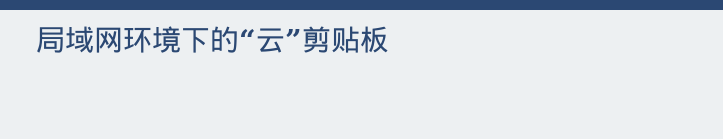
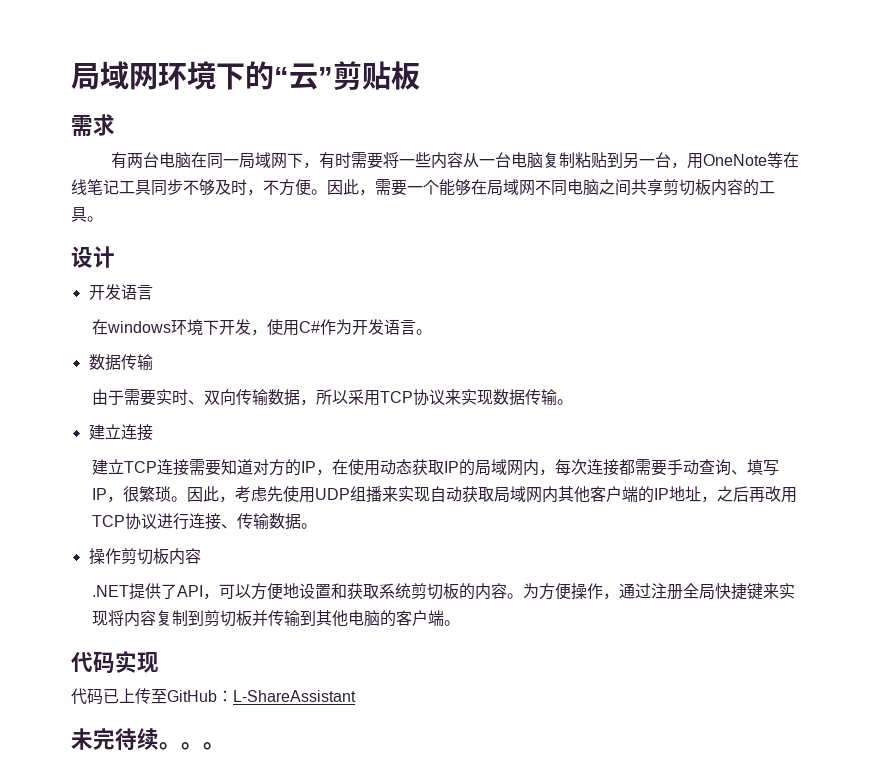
+ 需求
+ 有两台电脑在同一局域网下，有时需要将一些内容从一台电脑复制粘贴到另一台，用OneNote等在线笔记工具同步不够及时，不方便。因此，需要一个能够在局域网不同电脑之间共享剪切板内容的工具。
+ 设计
+ 开发语言
+ 在windows环境下开发，使用C#作为开发语言。
+ 数据传输
+ 由于需要实时、双向传输数据，所以采用TCP协议来实现数据传输。
+ 建立连接
+ 建立TCP连接需要知道对方的IP，在使用动态获取IP的局域网内，每次连接都需要手动查询、填写IP，很繁琐。因此，考虑先使用UDP组播来实现自动获取局域网内其他客户端的IP地址，之后再改用TCP协议进行连接、传输数据。
+ 操作剪切板内容
+ .NET提供了API，可以方便地设置和获取系统剪切板的内容。为方便操作，通过注册全局快捷键来实现将内容复制到剪切板并传输到其他电脑的客户端。
+ 代码实现
+ 代码已上传至GitHub：L-ShareAssistant
+ 未完待续。。。

